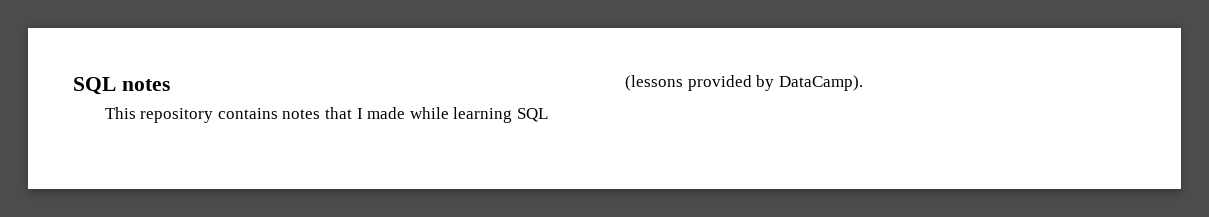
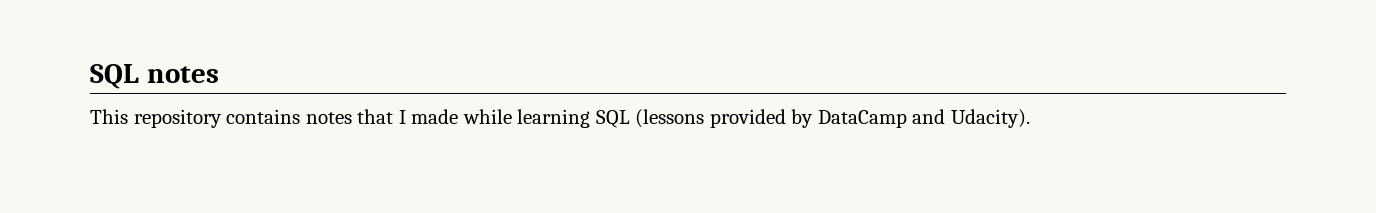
- This repository contains notes that I made while learning SQL (lessons provided by DataCamp).
+ This repository contains notes that I made while learning SQL (lessons provided by DataCamp and Udacity).

